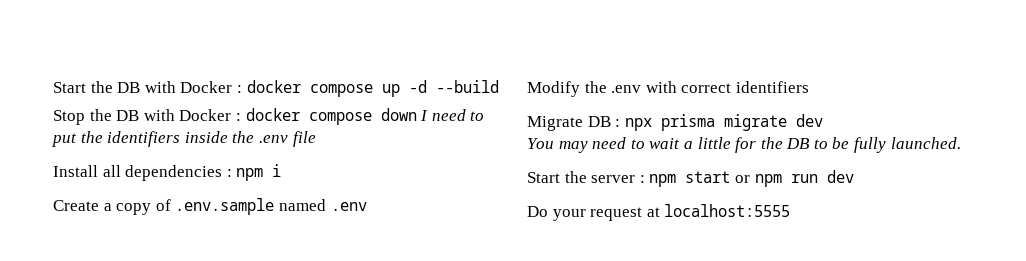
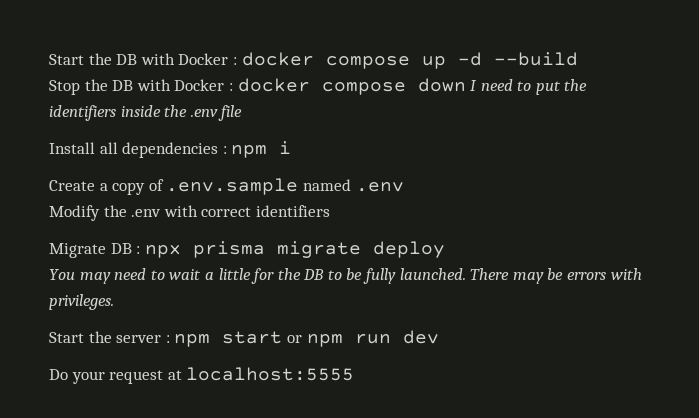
- Migrate DB : npx prisma migrate dev
+ Migrate DB : npx prisma migrate deploy
+ There may be errors with privileges.

